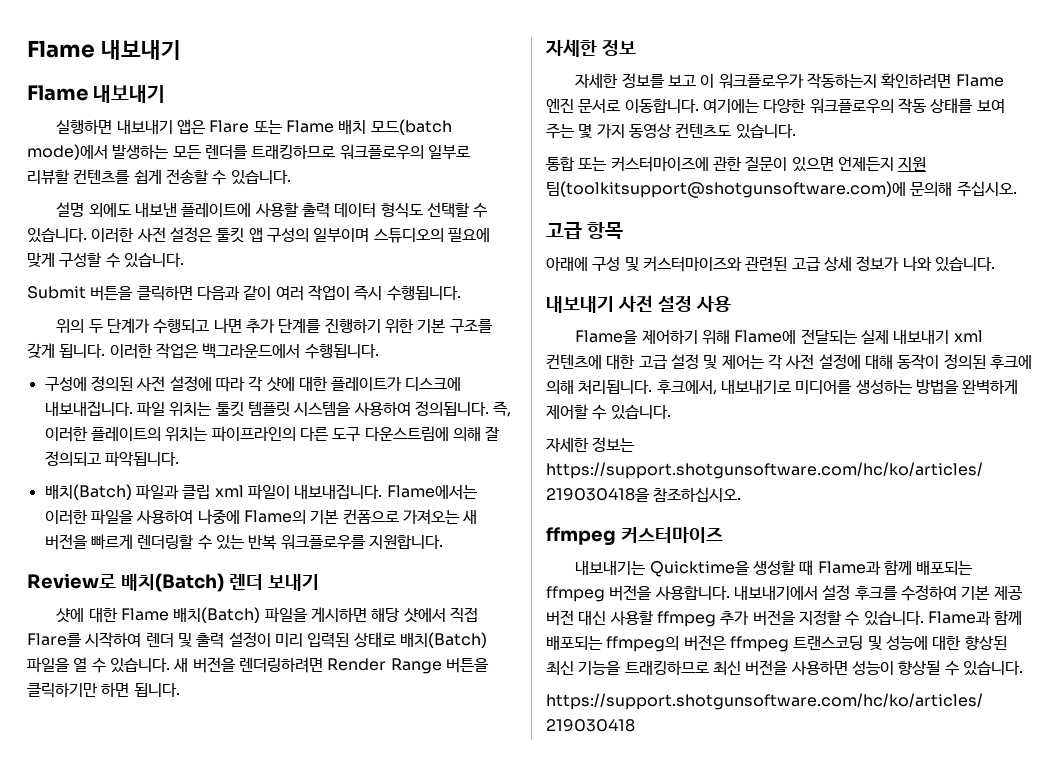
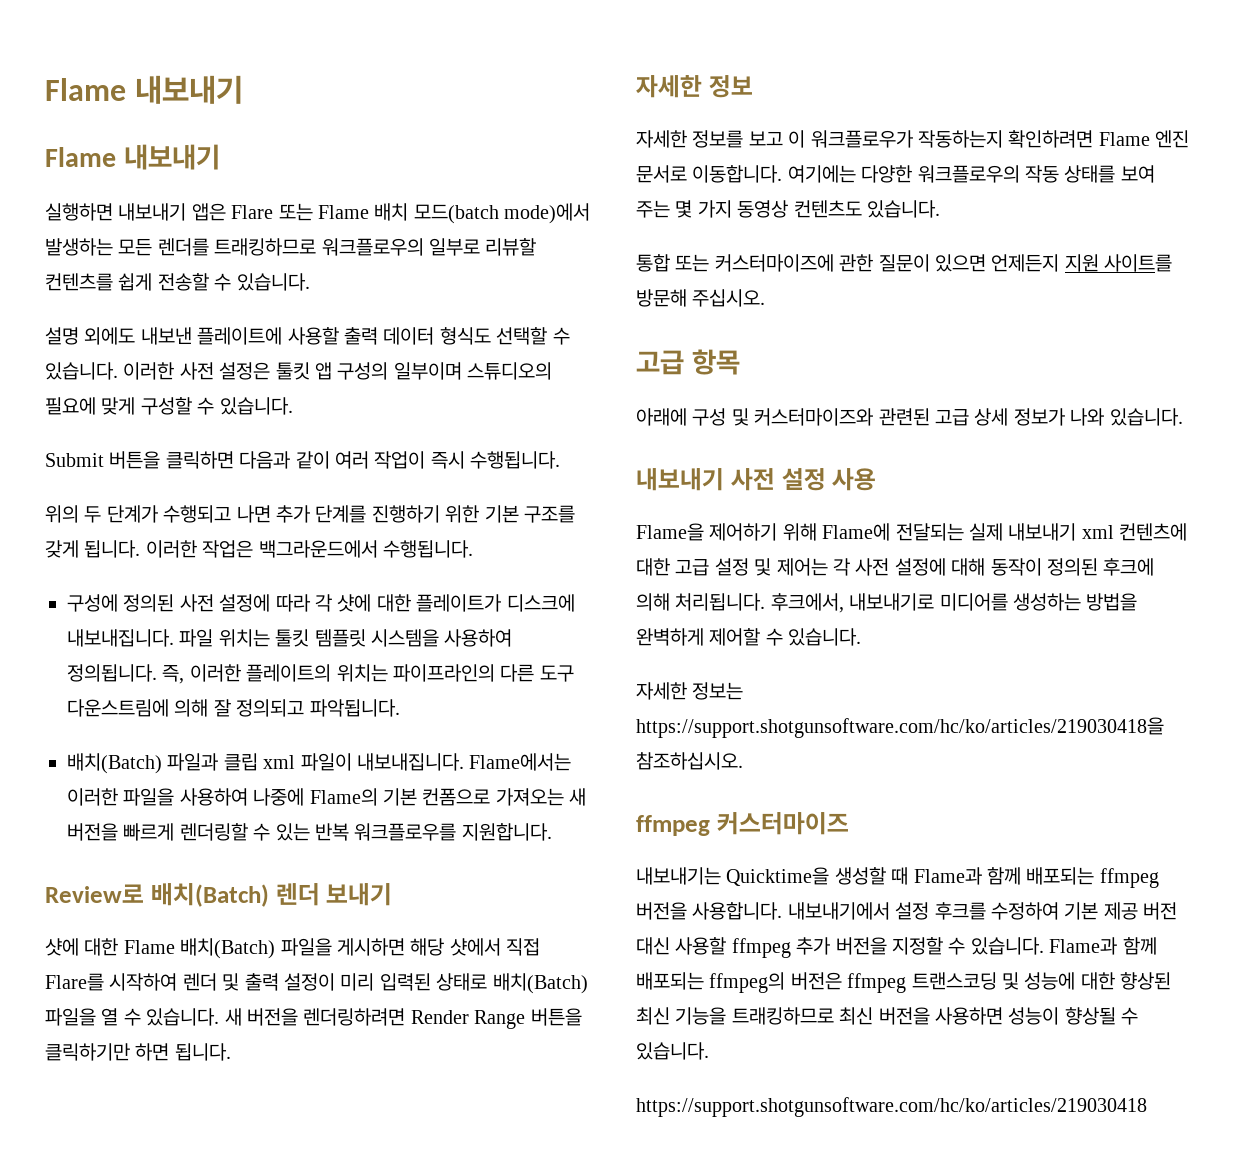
- 통합 또는 커스터마이즈에 관한 질문이 있으면 언제든지 지원 팀(toolkitsupport@shotgunsoftware.com)에 문의해 주십시오.
+ 통합 또는 커스터마이즈에 관한 질문이 있으면 언제든지 지원 사이트를 방문해 주십시오.

